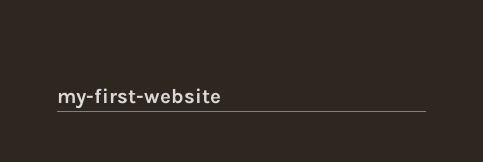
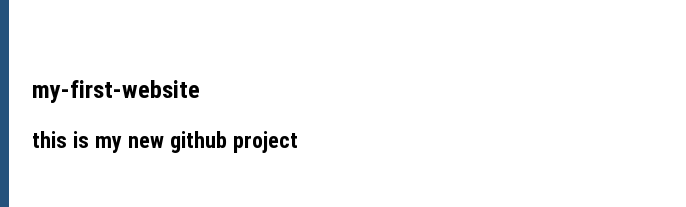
+ this is my new github project

